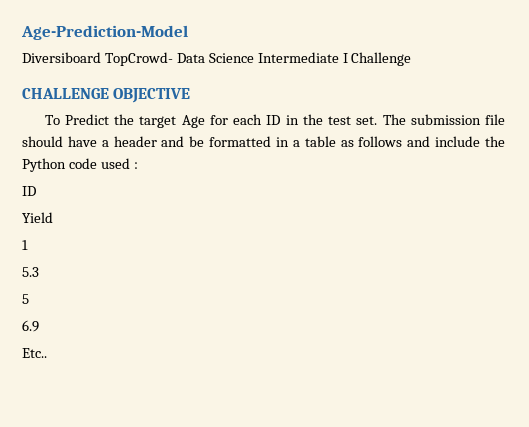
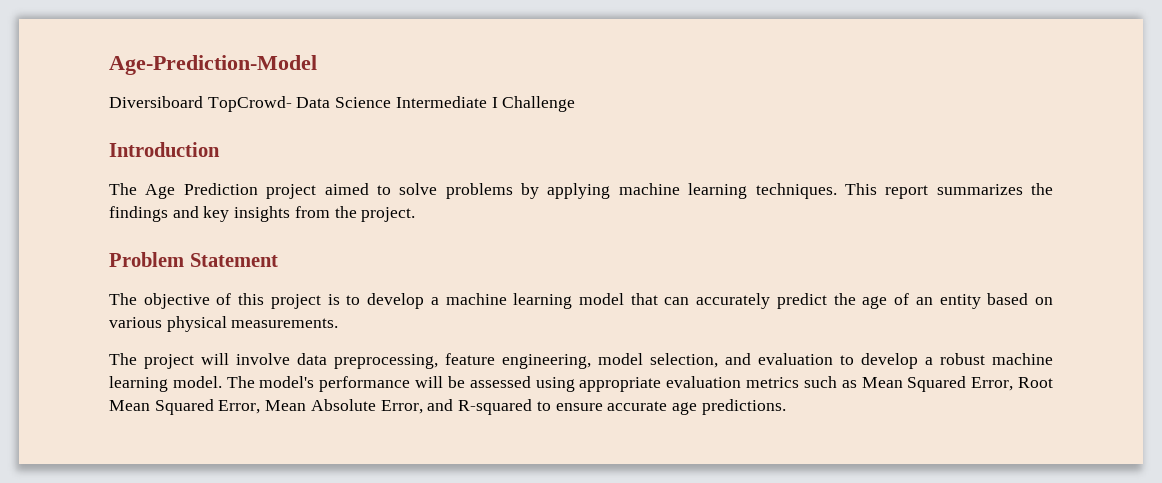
- CHALLENGE OBJECTIVE
- To Predict the target Age for each ID in the test set. The submission file should have a header and be formatted in a table as follows and include the Python code used :
- ID
- Yield
- 1
- 5.3
- 5
- 6.9
- Etc..
+ Introduction
+ The Age Prediction project aimed to solve problems by applying machine learning techniques. This report summarizes the findings and key insights from the project.
+ Problem Statement
+ The objective of this project is to develop a machine learning model that can accurately predict the age of an entity based on various physical measurements.
+ The project will involve data preprocessing, feature engineering, model selection, and evaluation to develop a robust machine learning model. The model's performance will be assessed using appropriate evaluation metrics such as Mean Squared Error, Root Mean Squared Error, Mean Absolute Error, and R-squared to ensure accurate age predictions.

